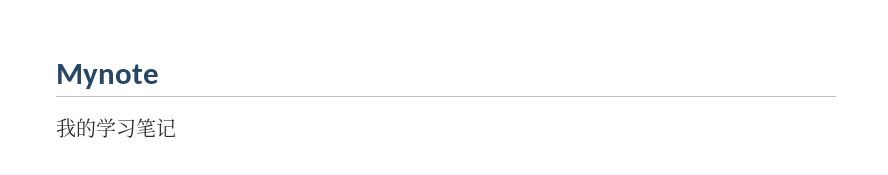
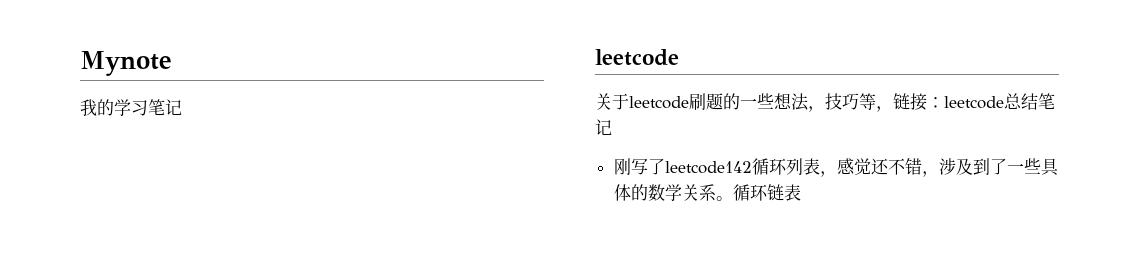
  我的学习笔记
+ leetcode
+ 关于leetcode刷题的一些想法，技巧等，链接：leetcode总结笔记
+ 刚写了leetcode142循环列表，感觉还不错，涉及到了一些具体的数学关系。循环链表

